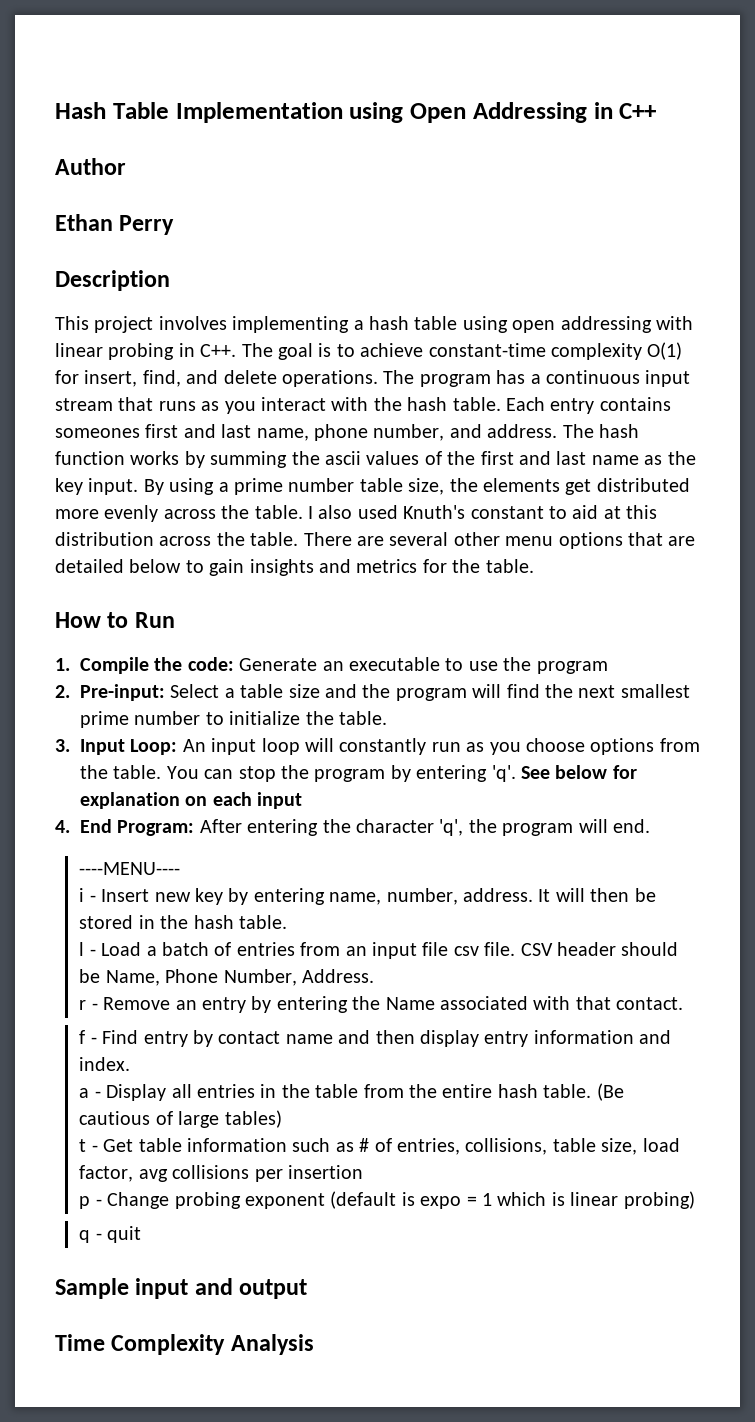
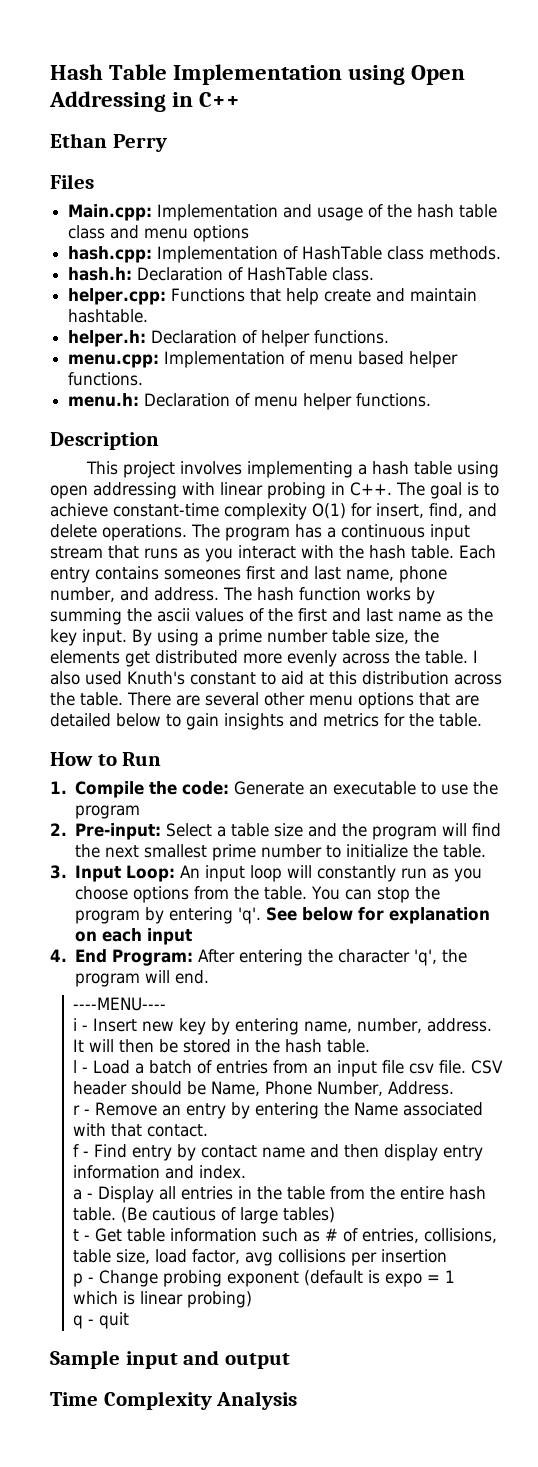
- Author
+ Files
+ Main.cpp: Implementation and usage of the hash table class and menu options
+ hash.cpp: Implementation of HashTable class methods.
+ hash.h: Declaration of HashTable class.
+ helper.cpp: Functions that help create and maintain hashtable.
+ helper.h: Declaration of helper functions.
+ menu.cpp: Implementation of menu based helper functions.
+ menu.h: Declaration of menu helper functions.

